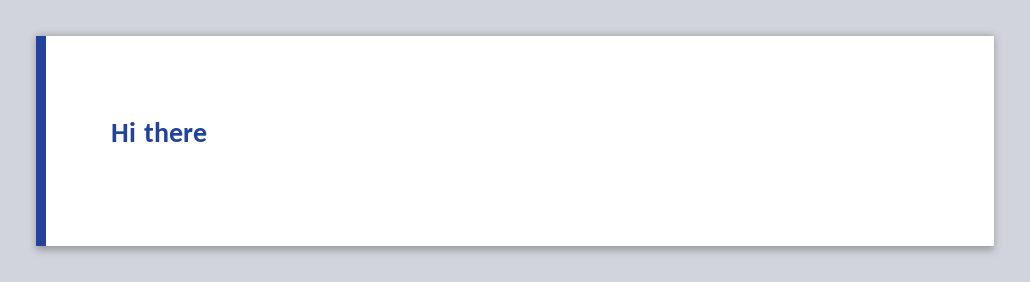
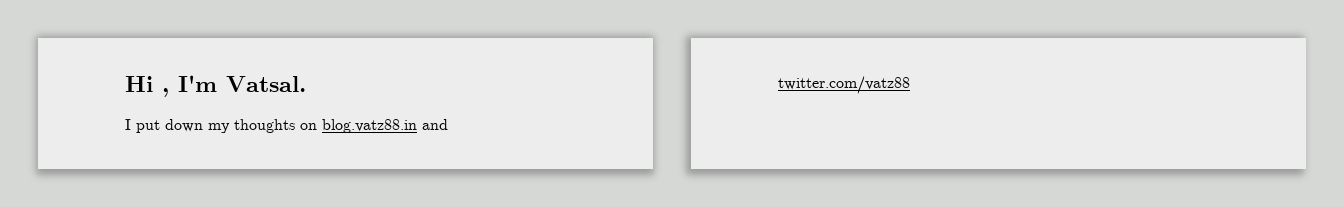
- Hi there
+ Hi , I'm Vatsal.
+ I put down my thoughts on blog.vatz88.in and twitter.com/vatz88

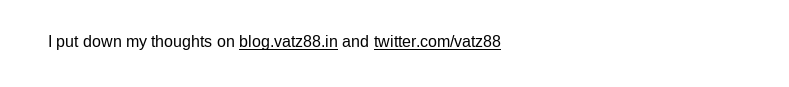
- Hi , I'm Vatsal.

